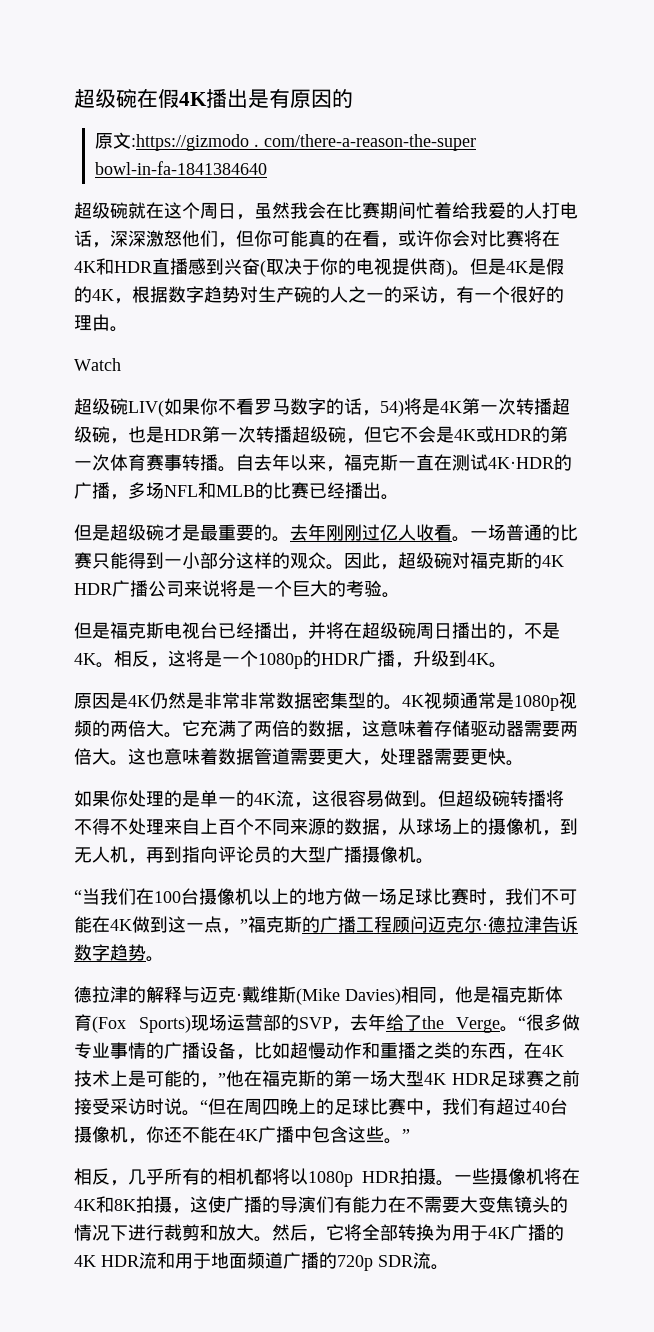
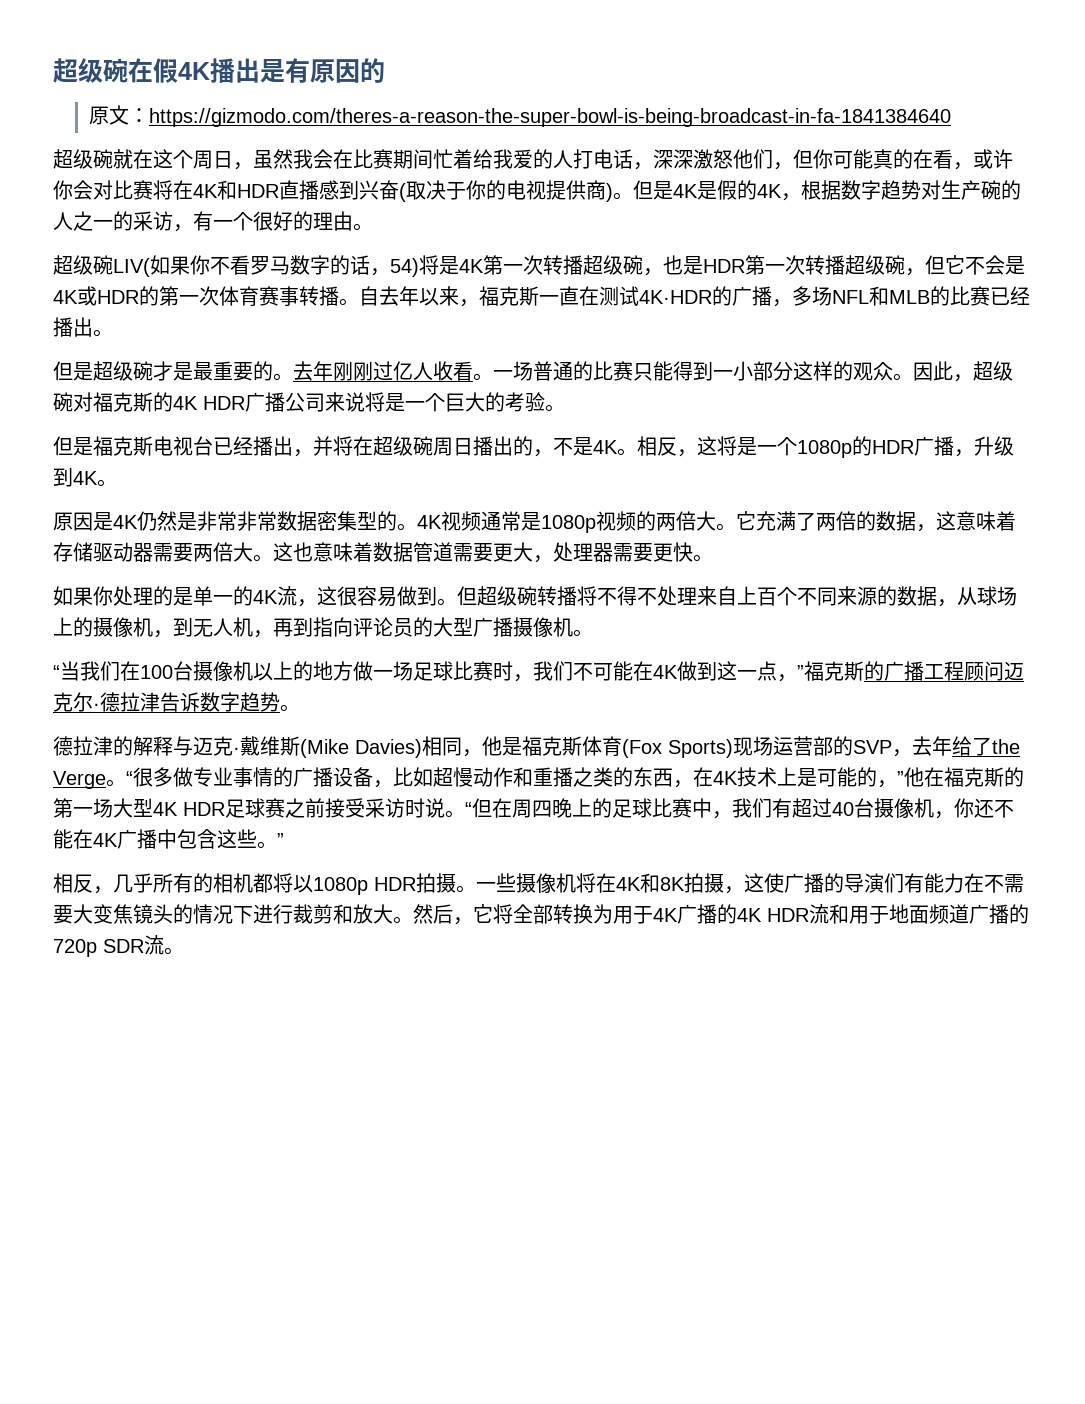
- 原文:https://gizmodo . com/there-a-reason-the-super bowl-in-fa-1841384640
+ 原文：https://gizmodo.com/theres-a-reason-the-super-bowl-is-being-broadcast-in-fa-1841384640
- Watch

